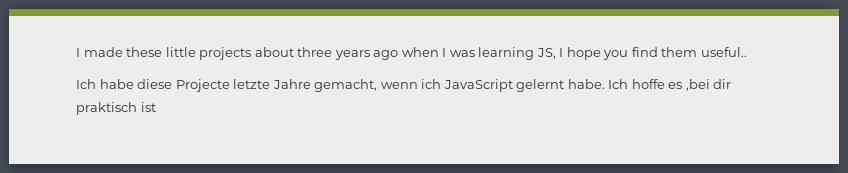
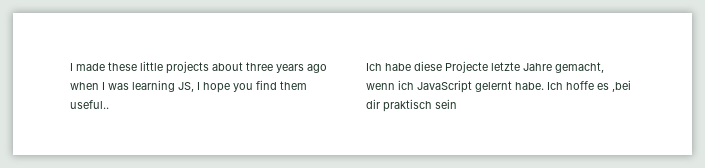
- Ich hoffe es ,bei dir praktisch ist
+ Ich hoffe es ,bei dir praktisch sein

